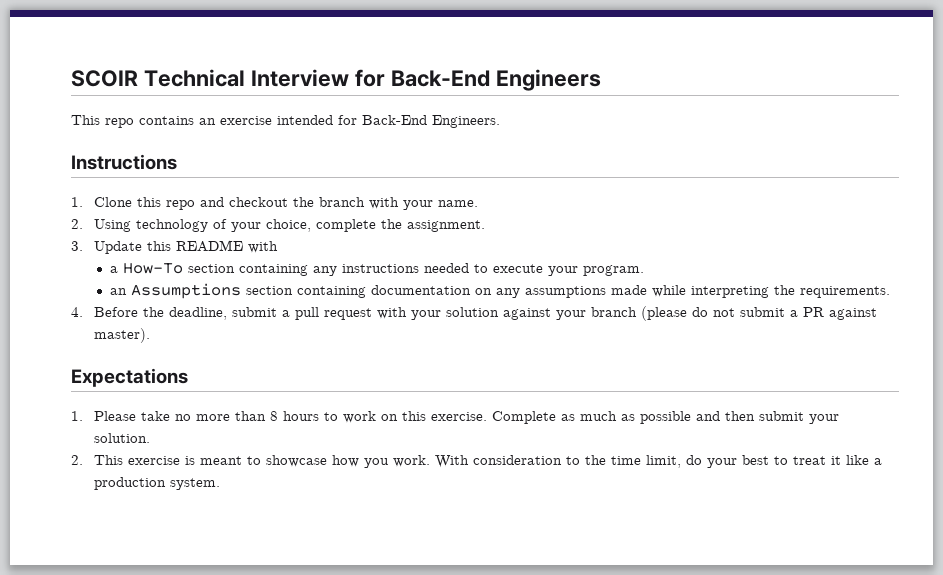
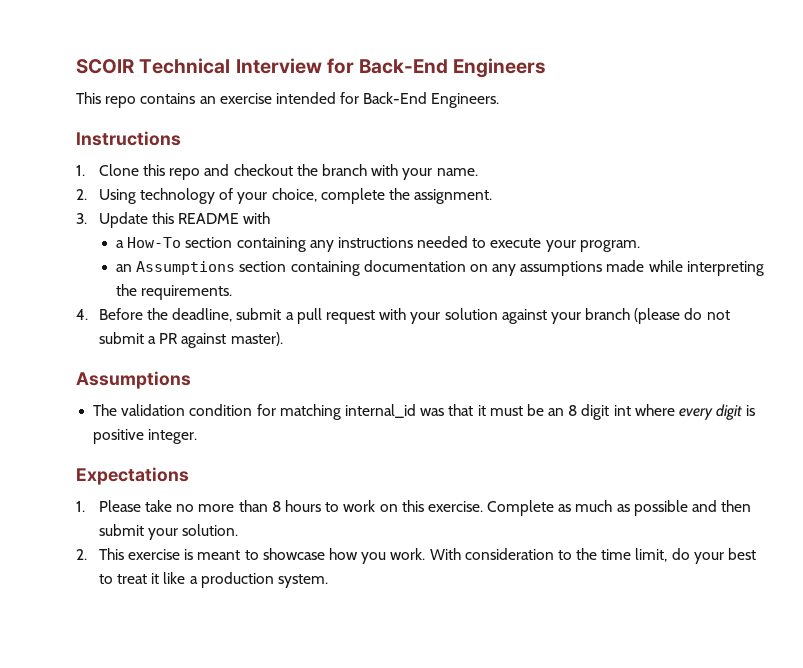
  4. Before the deadline, submit a pull request with your solution against your branch (please do not submit a PR against master).
+ Assumptions
+ The validation condition for matching internal_id was that it must be an 8 digit int where every digit is positive integer.

